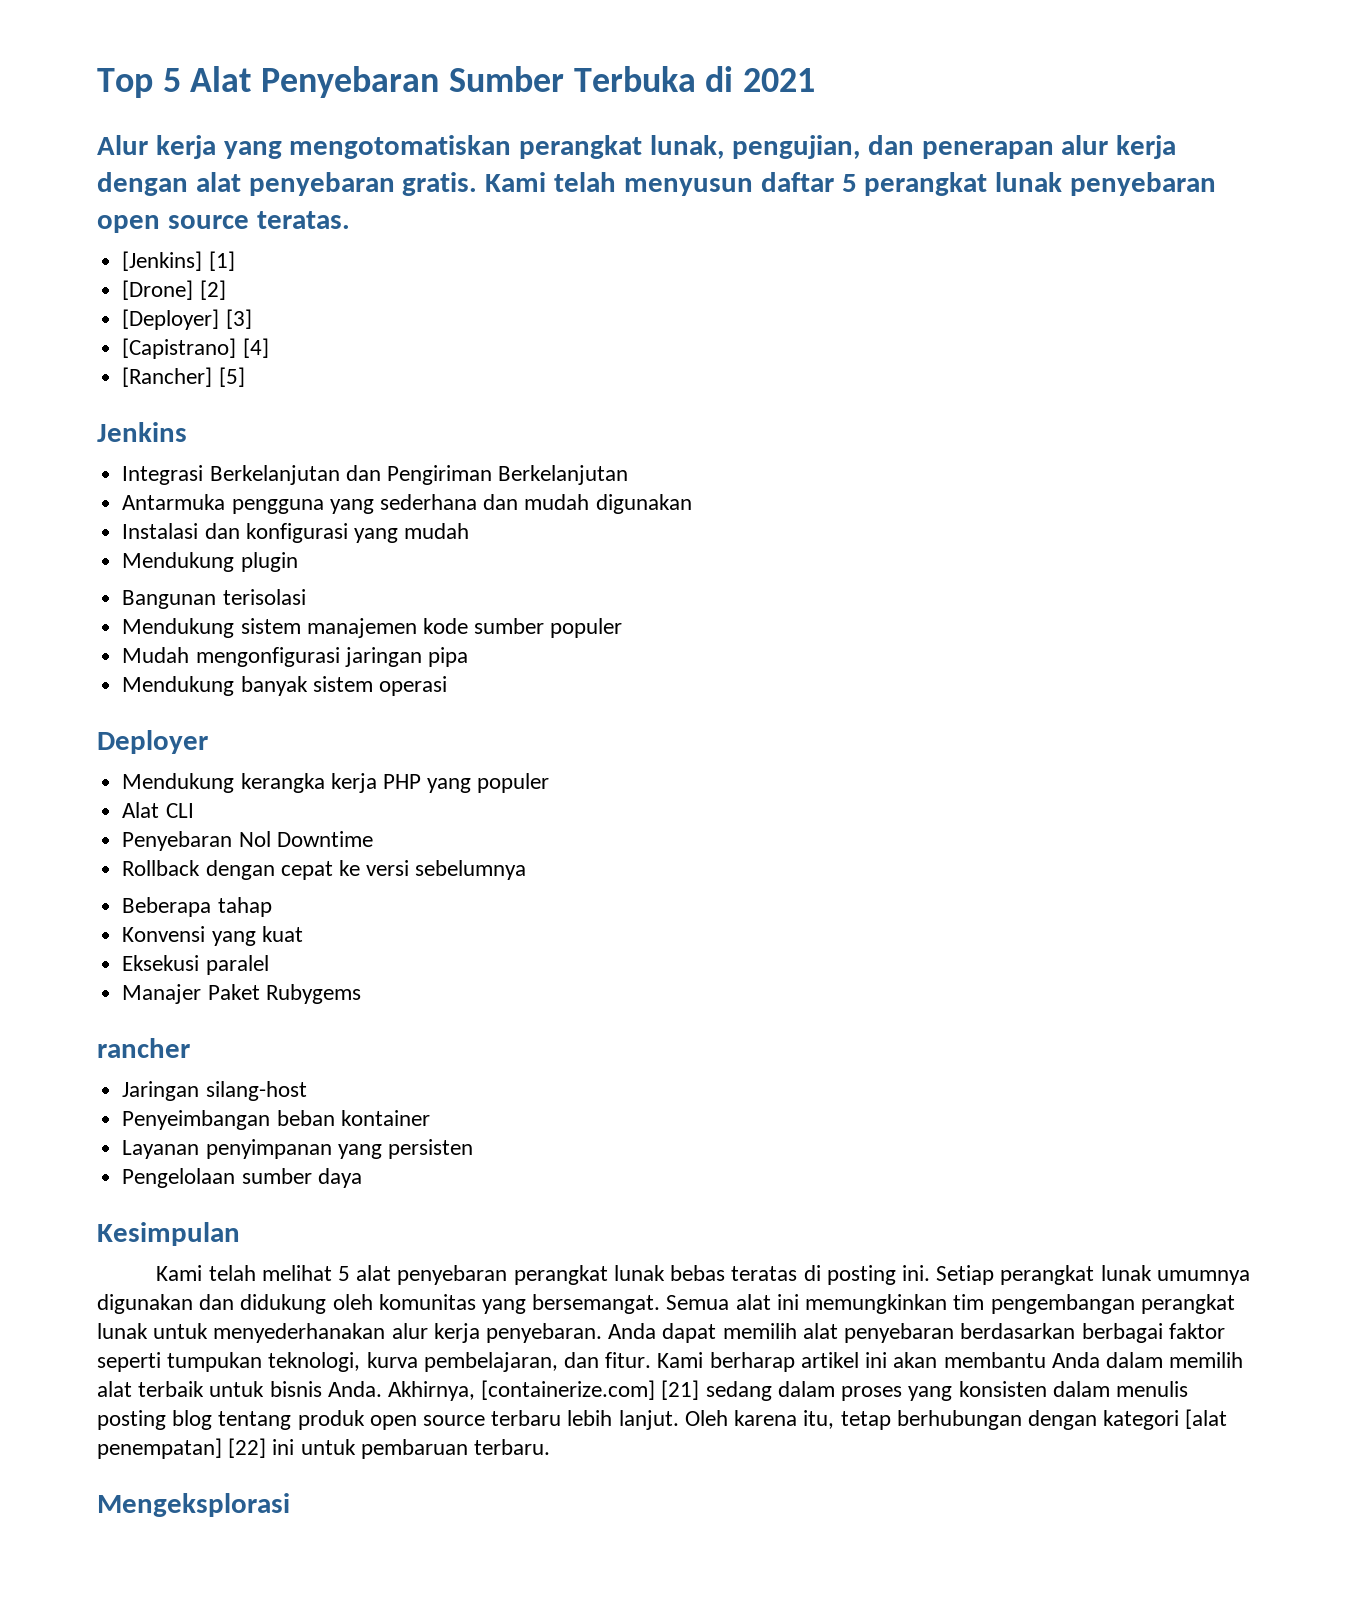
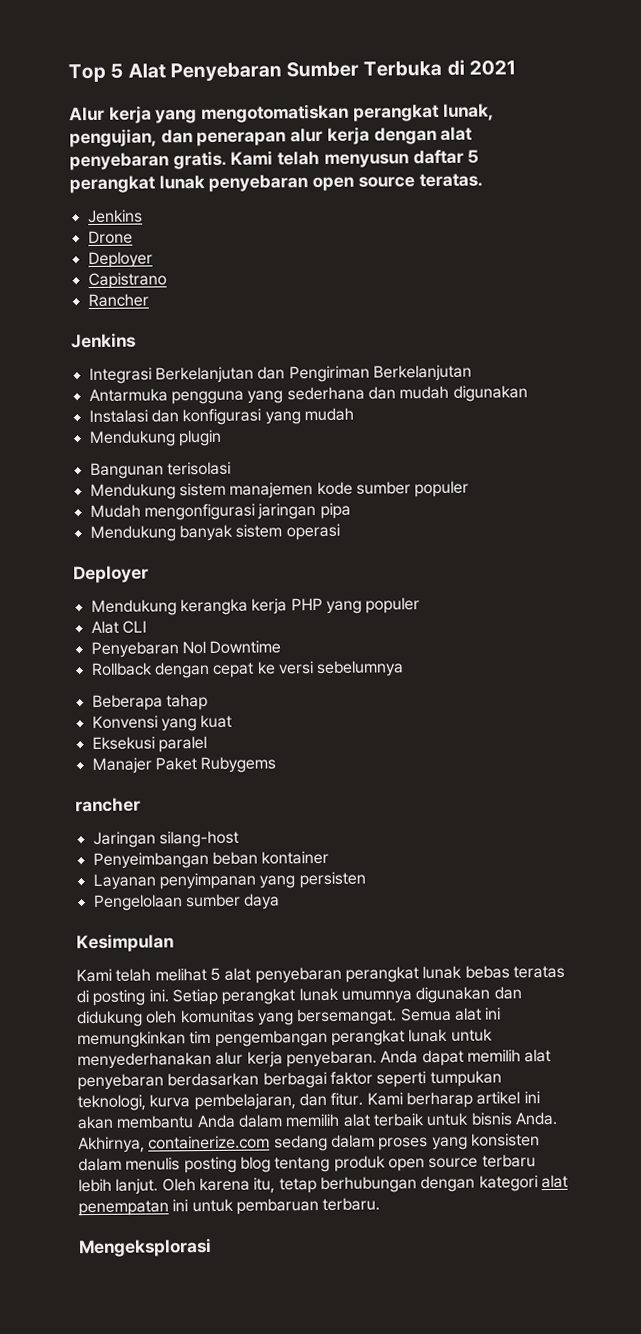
  Kami telah menyusun daftar 5 perangkat lunak penyebaran open source teratas.
- [Jenkins] [1]
- [Drone] [2]
- [Deployer] [3]
- [Capistrano] [4]
- [Rancher] [5]
+ Jenkins
+ Drone
+ Deployer
+ Capistrano
+ Rancher
- Akhirnya, [containerize.com] [21] sedang dalam proses yang konsisten dalam menulis posting blog tentang produk open source terbaru lebih lanjut.
+ Akhirnya, containerize.com sedang dalam proses yang konsisten dalam menulis posting blog tentang produk open source terbaru lebih lanjut.
- Oleh karena itu, tetap berhubungan dengan kategori [alat penempatan] [22] ini untuk pembaruan terbaru.
+ Oleh karena itu, tetap berhubungan dengan kategori alat penempatan ini untuk pembaruan terbaru.

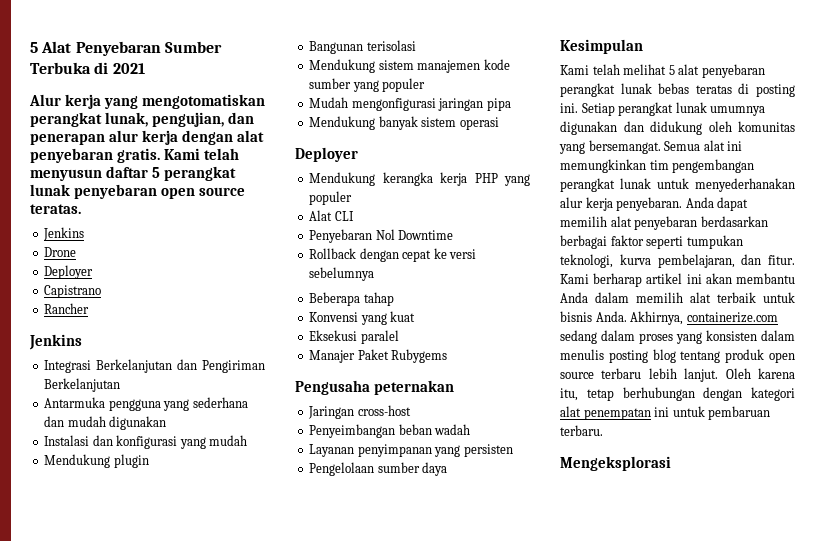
- Top 5 Alat Penyebaran Sumber Terbuka di 2021
+ 5 Alat Penyebaran Sumber Terbuka di 2021
- Mendukung sistem manajemen kode sumber populer
+ Mendukung sistem manajemen kode sumber yang populer
- rancher
+ Pengusaha peternakan
- Jaringan silang-host
+ Jaringan cross-host
- Penyeimbangan beban kontainer
+ Penyeimbangan beban wadah

